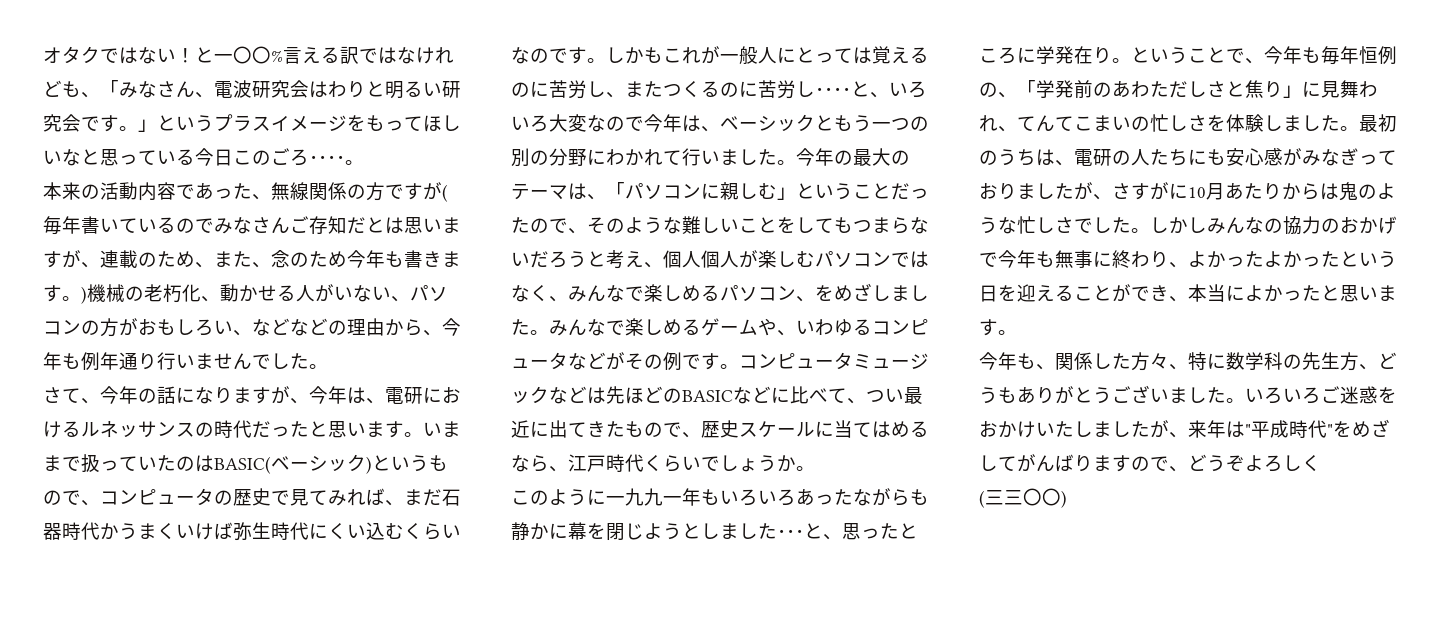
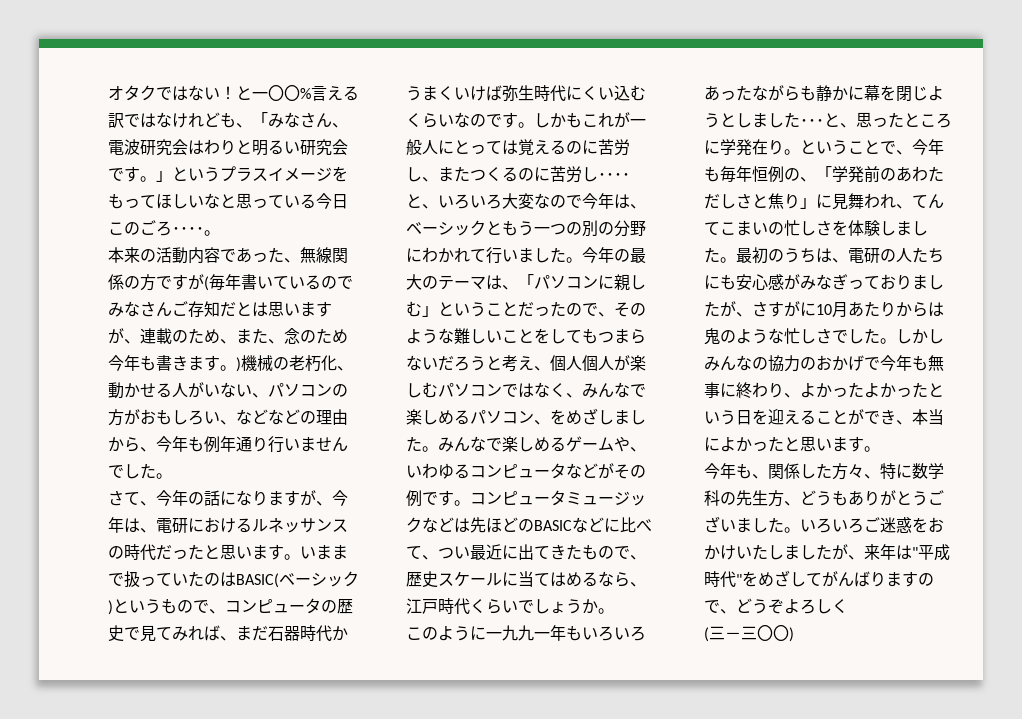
- (三三〇〇)
+ (三－三〇〇)

